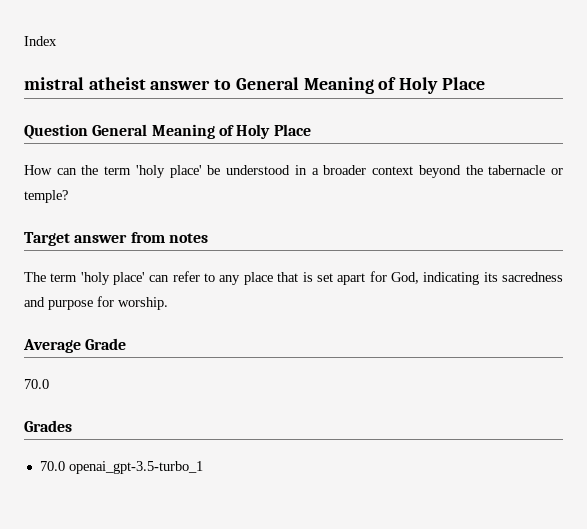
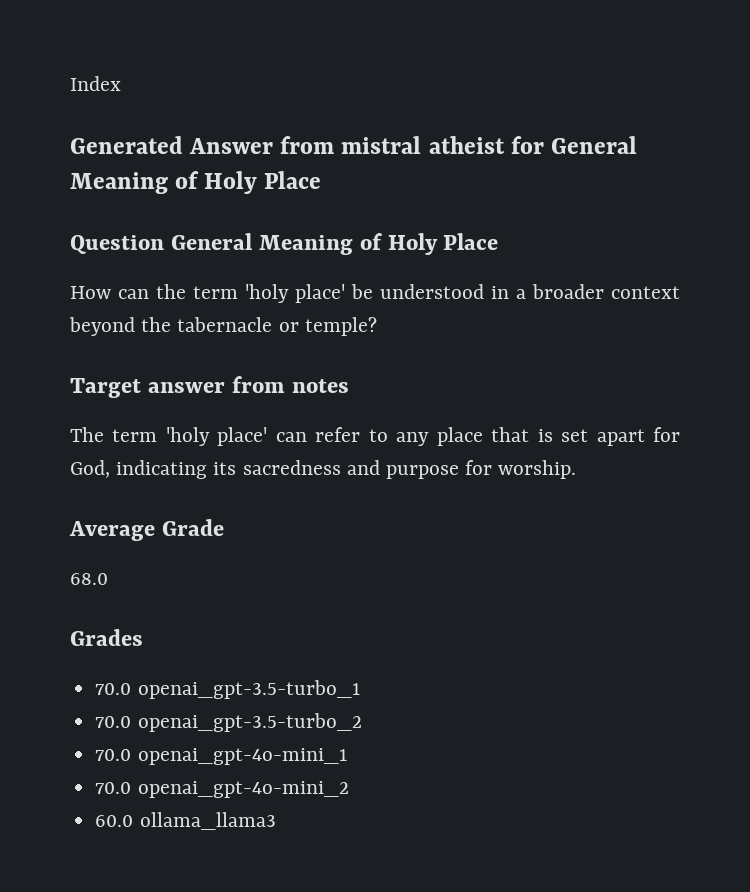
- mistral atheist answer to General Meaning of Holy Place
+ Generated Answer from mistral atheist for General Meaning of Holy Place
  Average Grade
- 70.0
+ 68.0
+ 70.0 openai_gpt-3.5-turbo_2
+ 70.0 openai_gpt-4o-mini_1
+ 70.0 openai_gpt-4o-mini_2
+ 60.0 ollama_llama3

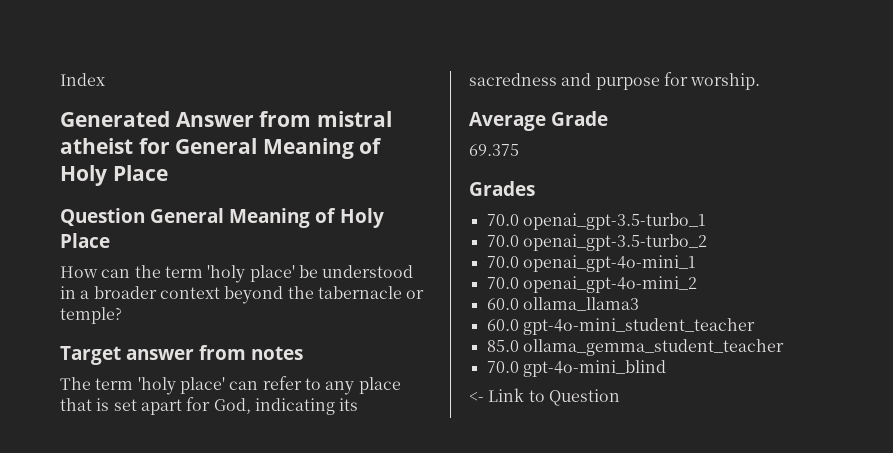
- 68.0
+ 69.375
+ 60.0 gpt-4o-mini_student_teacher
+ 85.0 ollama_gemma_student_teacher
+ 70.0 gpt-4o-mini_blind
+ <- Link to Question

